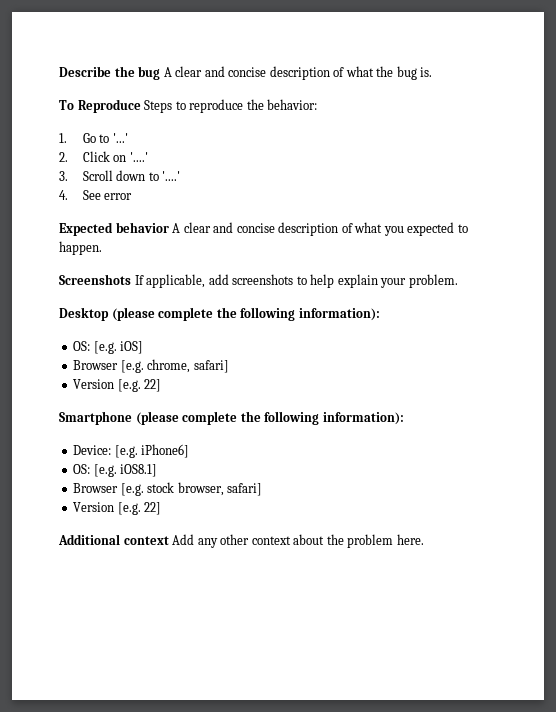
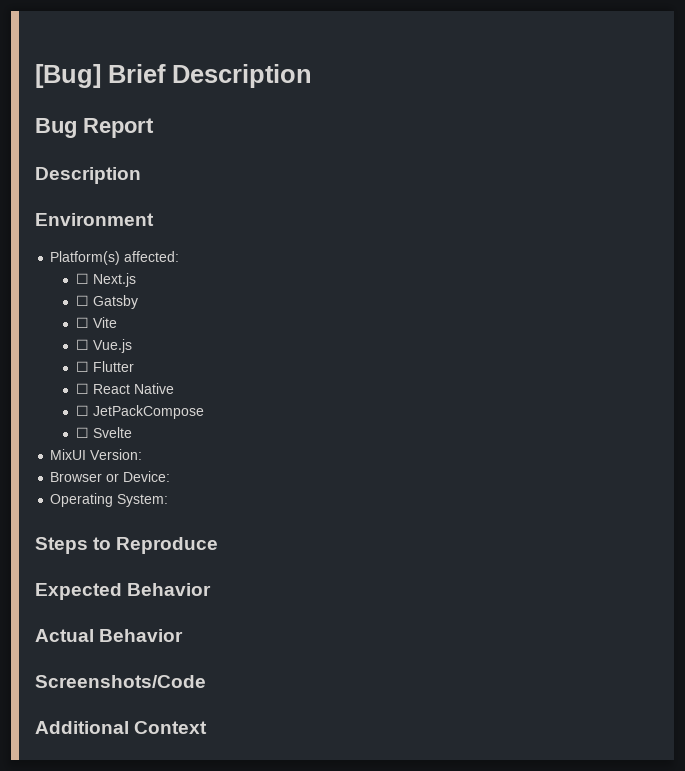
- Describe the bug A clear and concise description of what the bug is.
- To Reproduce Steps to reproduce the behavior:
- 1. Go to '...'
- 2. Click on '....'
- 3. Scroll down to '....'
- 4. See error
- Expected behavior A clear and concise description of what you expected to happen.
- Screenshots If applicable, add screenshots to help explain your problem.
- Desktop (please complete the following information):
- OS: [e.g. iOS]
- Browser [e.g. chrome, safari]
- Version [e.g. 22]
- Smartphone (please complete the following information):
- Device: [e.g. iPhone6]
- OS: [e.g. iOS8.1]
- Browser [e.g. stock browser, safari]
- Version [e.g. 22]
- Additional context Add any other context about the problem here.
+ [Bug] Brief Description
+ Bug Report
+ Description
+ Environment
+ Platform(s) affected:
+ ☐ Next.js
+ ☐ Gatsby
+ ☐ Vite
+ ☐ Vue.js
+ ☐ Flutter
+ ☐ React Native
+ ☐ JetPackCompose
+ ☐ Svelte
+ MixUI Version:
+ Browser or Device:
+ Operating System:
+ Steps to Reproduce
+ Expected Behavior
+ Actual Behavior
+ Screenshots/Code
+ Additional Context

